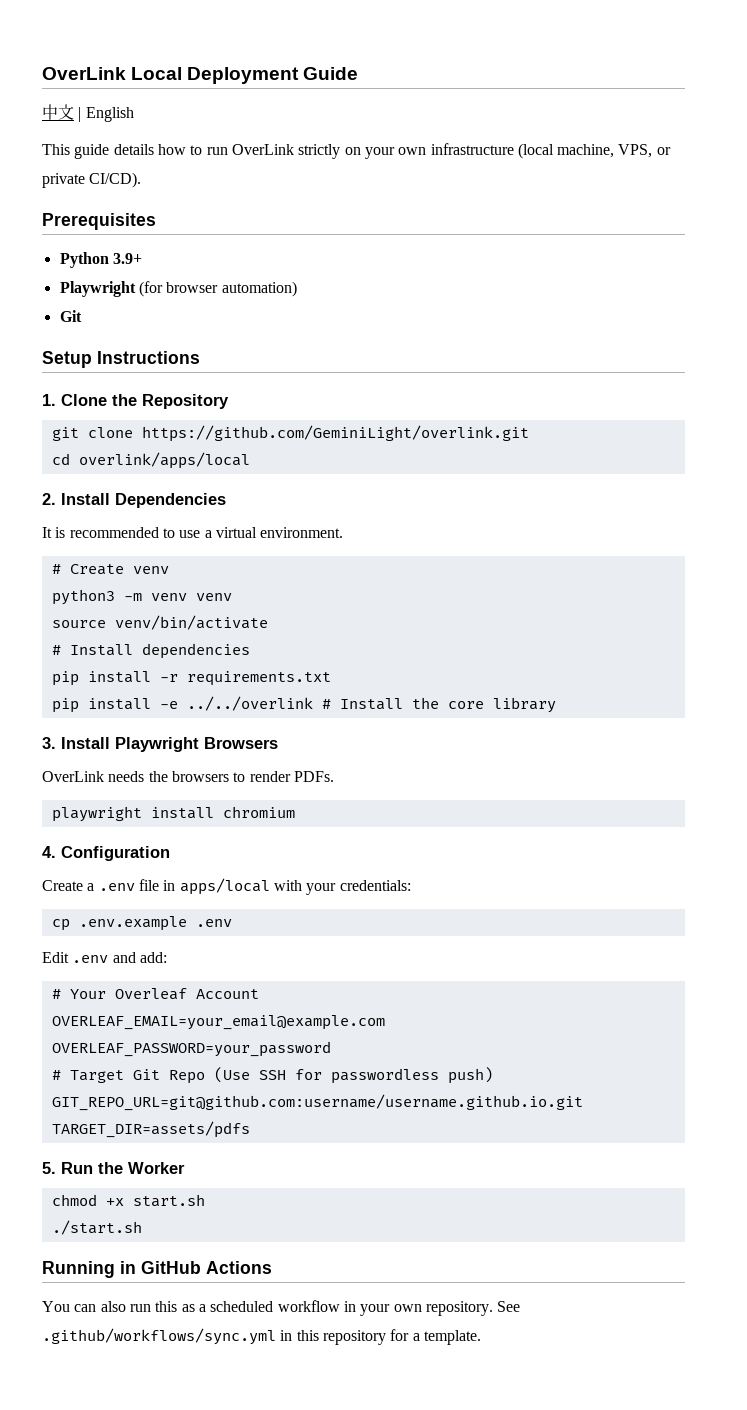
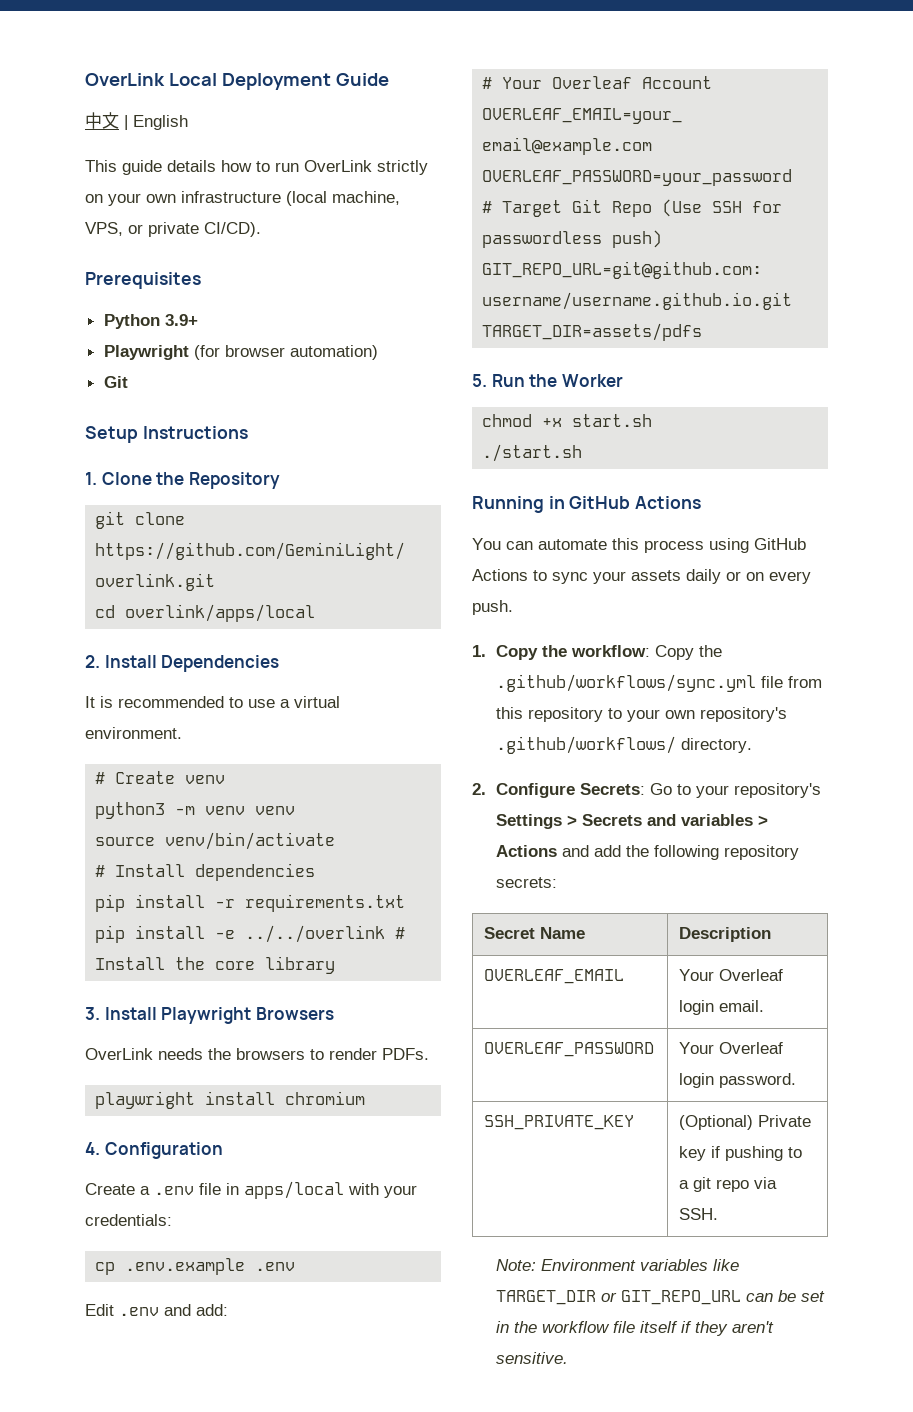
- You can also run this as a scheduled workflow in your own repository. See .github/workflows/sync.yml in this repository for a template.
+ You can automate this process using GitHub Actions to sync your assets daily or on every push.
+ 1. Copy the workflow: Copy the .github/workflows/sync.yml file from this repository to your own repository's .github/workflows/ directory.
+ 2. Configure Secrets: Go to your repository's Settings > Secrets and variables > Actions and add the following repository secrets:
+ Secret Name | Description
+ OVERLEAF_EMAIL | Your Overleaf login email.
+ OVERLEAF_PASSWORD | Your Overleaf login password.
+ SSH_PRIVATE_KEY | (Optional) Private key if pushing to a git repo via SSH.
+ Note: Environment variables like TARGET_DIR or GIT_REPO_URL can be set in the workflow file itself if they aren't sensitive.

